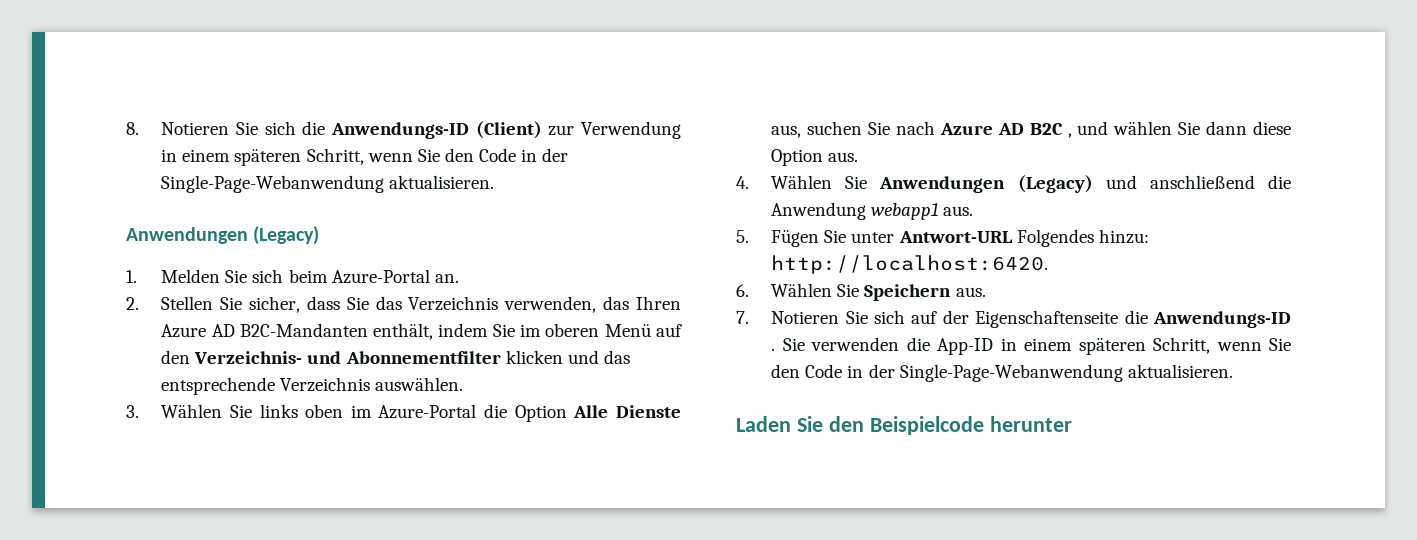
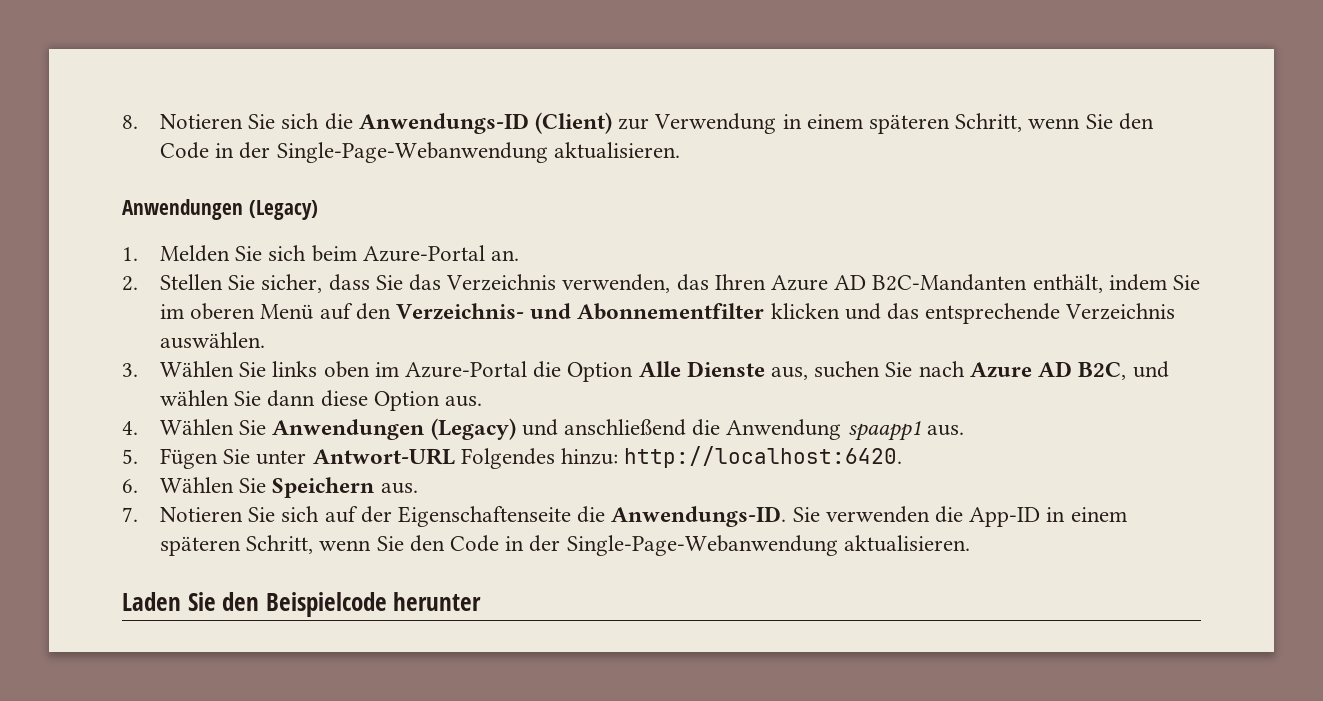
- 3. Wählen Sie links oben im Azure-Portal die Option Alle Dienste aus, suchen Sie nach Azure AD B2C , und wählen Sie dann diese Option aus.
+ 3. Wählen Sie links oben im Azure-Portal die Option Alle Dienste aus, suchen Sie nach Azure AD B2C, und wählen Sie dann diese Option aus.
- 4. Wählen Sie Anwendungen (Legacy) und anschließend die Anwendung webapp1 aus.
+ 4. Wählen Sie Anwendungen (Legacy) und anschließend die Anwendung spaapp1 aus.
- 7. Notieren Sie sich auf der Eigenschaftenseite die Anwendungs-ID .
+ 7. Notieren Sie sich auf der Eigenschaftenseite die Anwendungs-ID.

